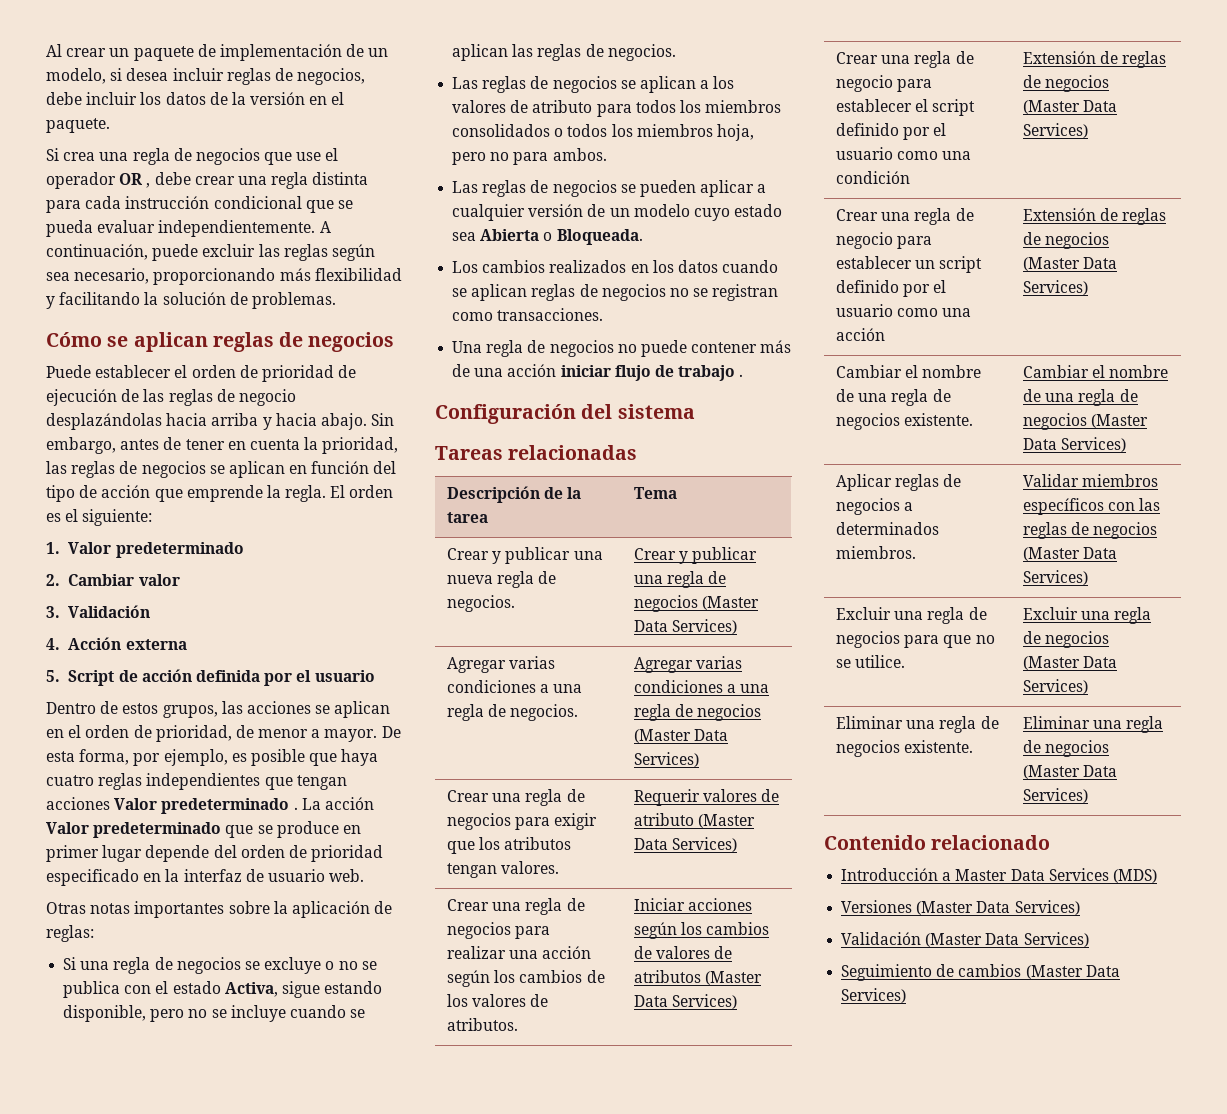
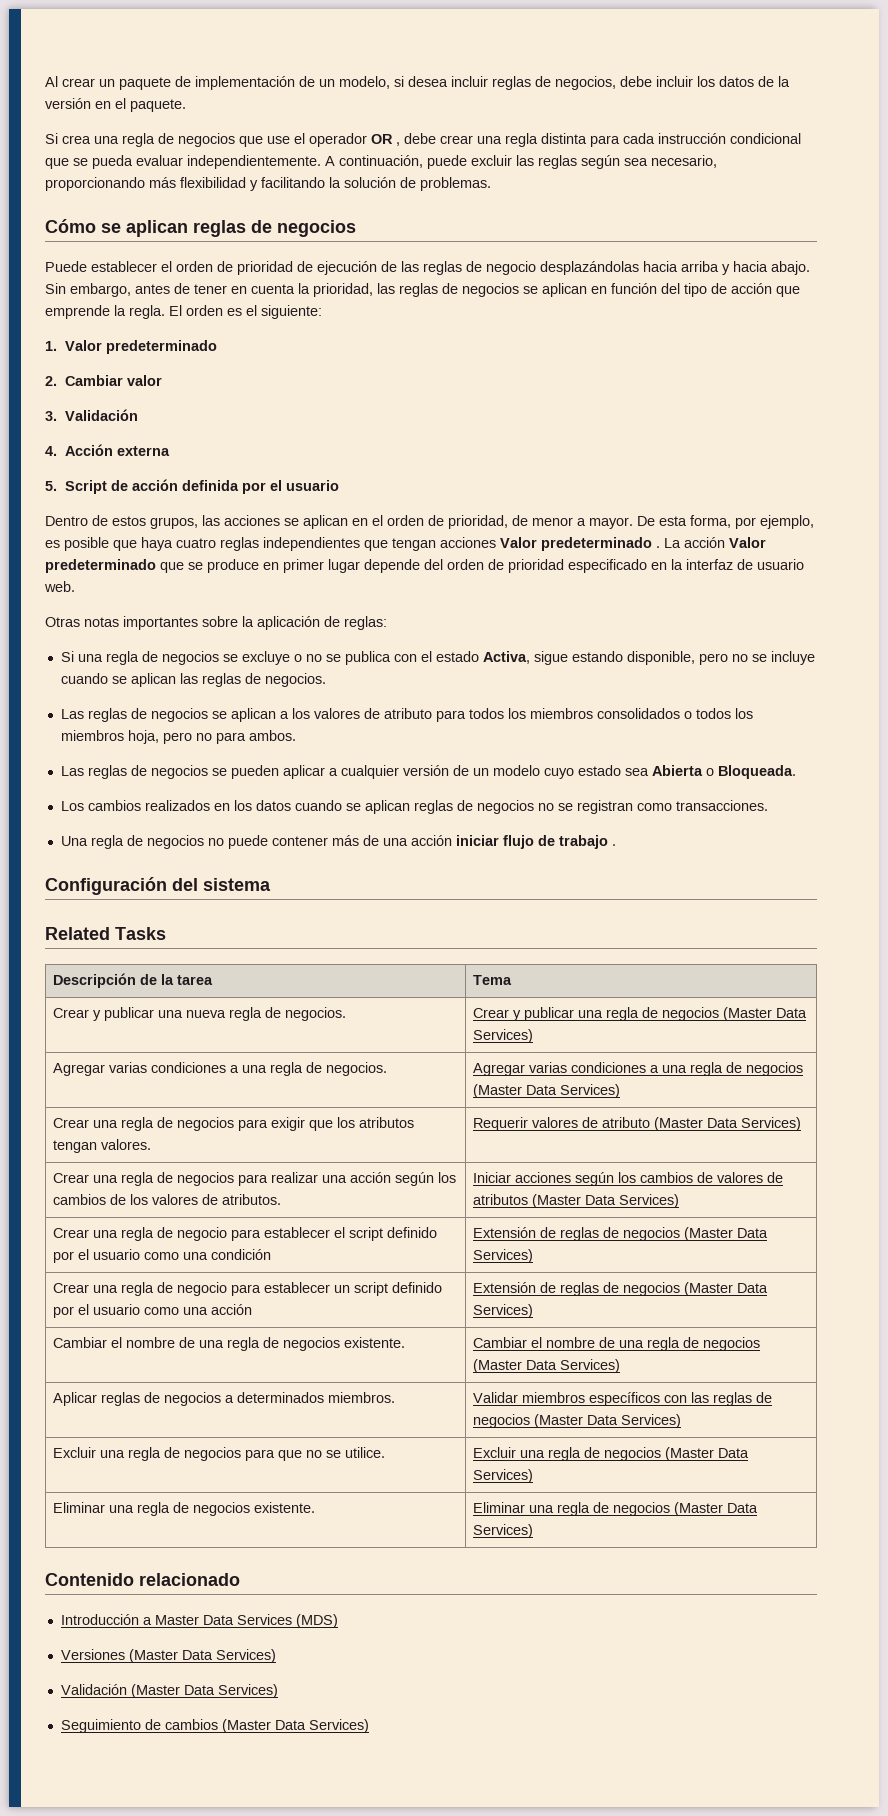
- Tareas relacionadas
+ Related Tasks

